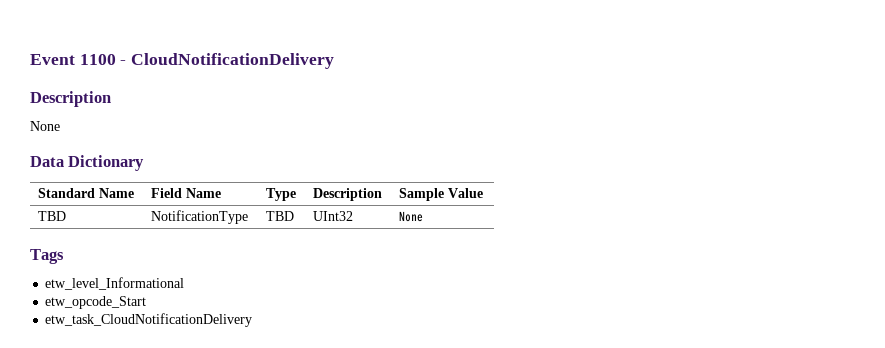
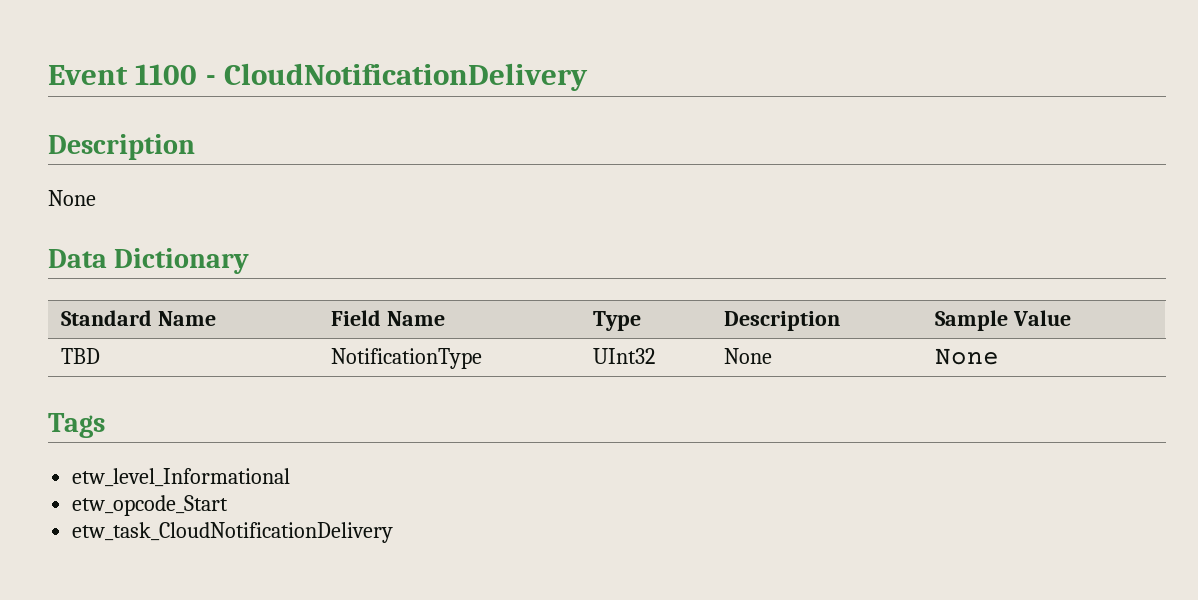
- TBD | NotificationType | TBD | UInt32 | None
+ TBD | NotificationType | UInt32 | None | None

